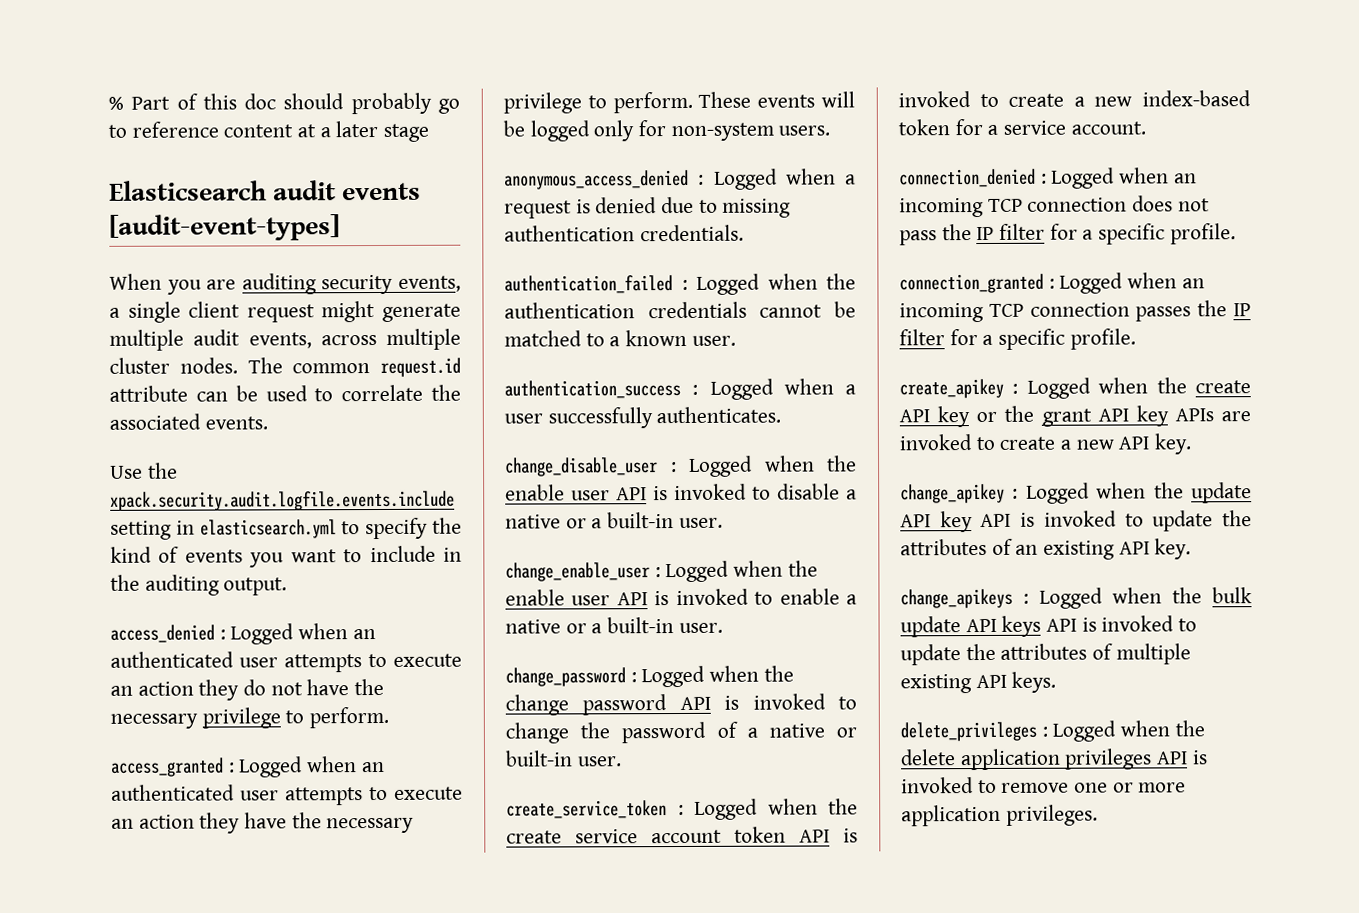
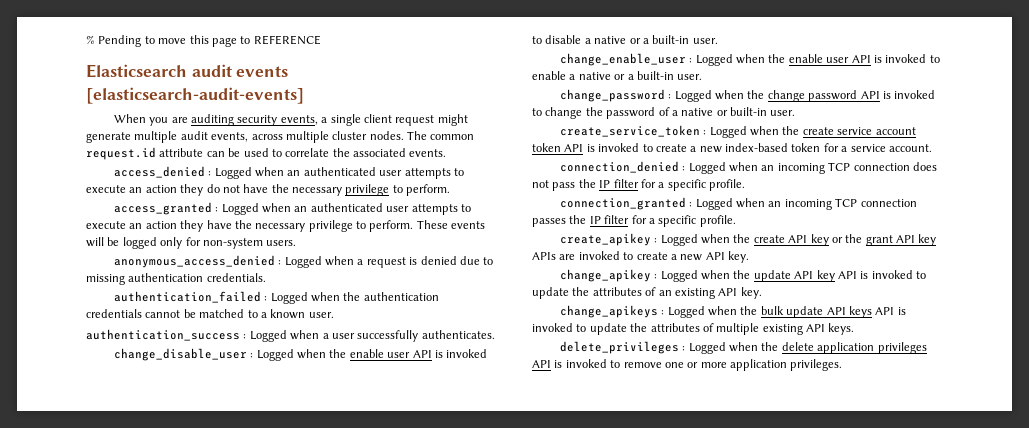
- % Part of this doc should probably go to reference content at a later stage
+ % Pending to move this page to REFERENCE
- Elasticsearch audit events [audit-event-types]
+ Elasticsearch audit events [elasticsearch-audit-events]
- Use the xpack.security.audit.logfile.events.include setting in elasticsearch.yml to specify the kind of events you want to include in the auditing output.

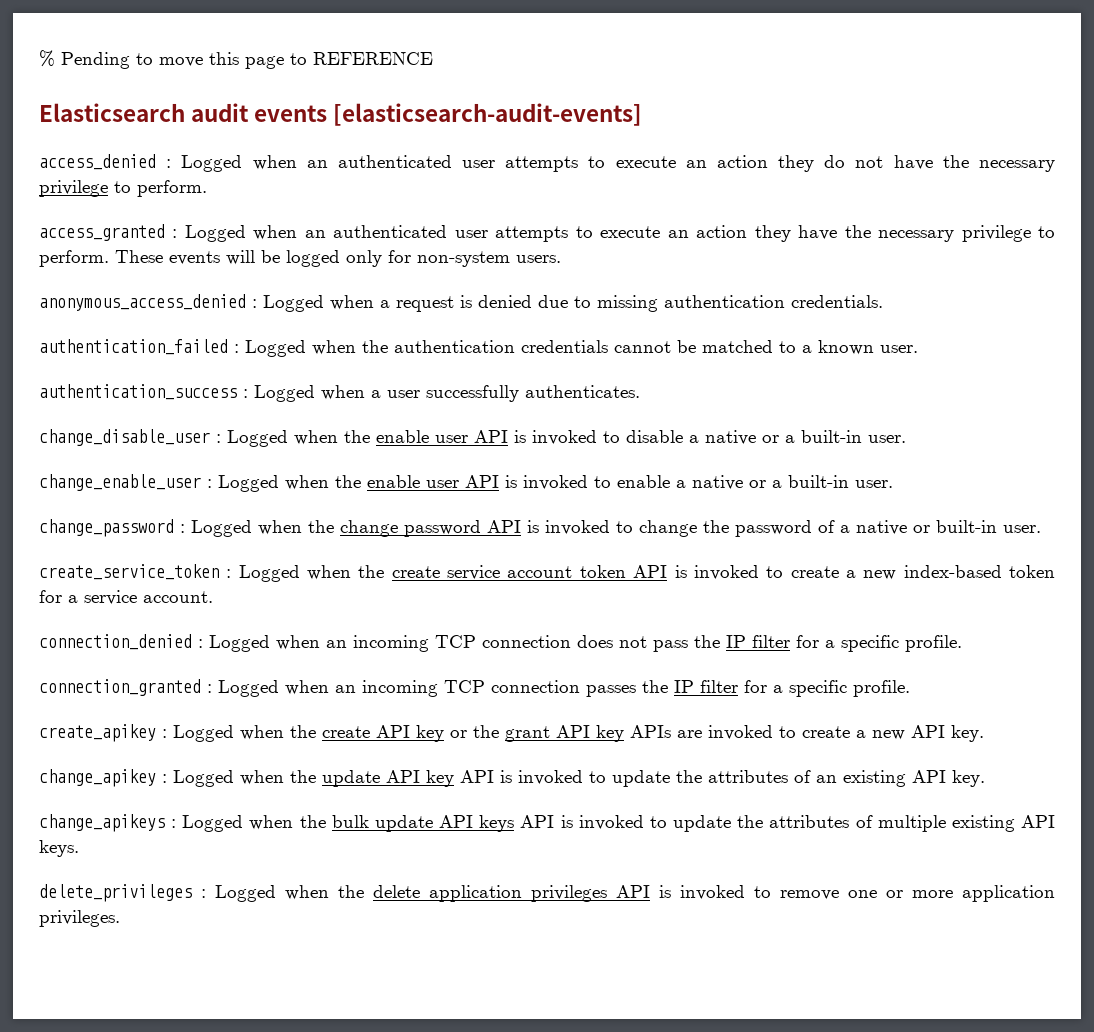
- When you are auditing security events, a single client request might generate multiple audit events, across multiple cluster nodes. The common request.id attribute can be used to correlate the associated events.

